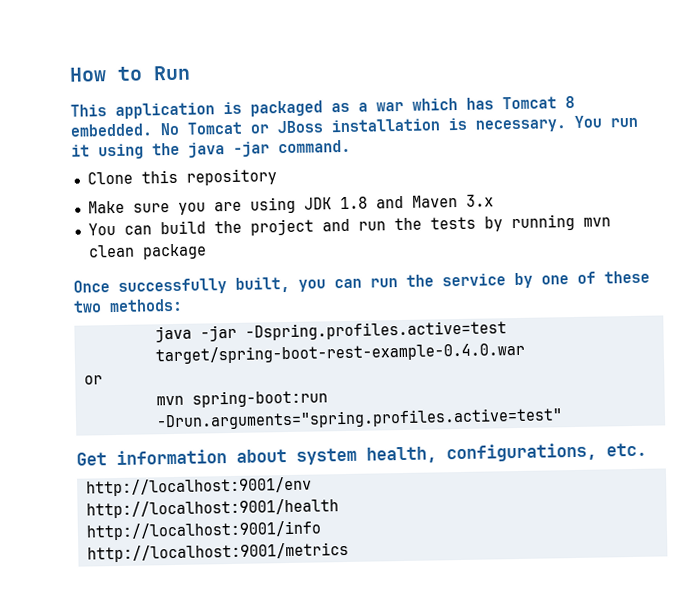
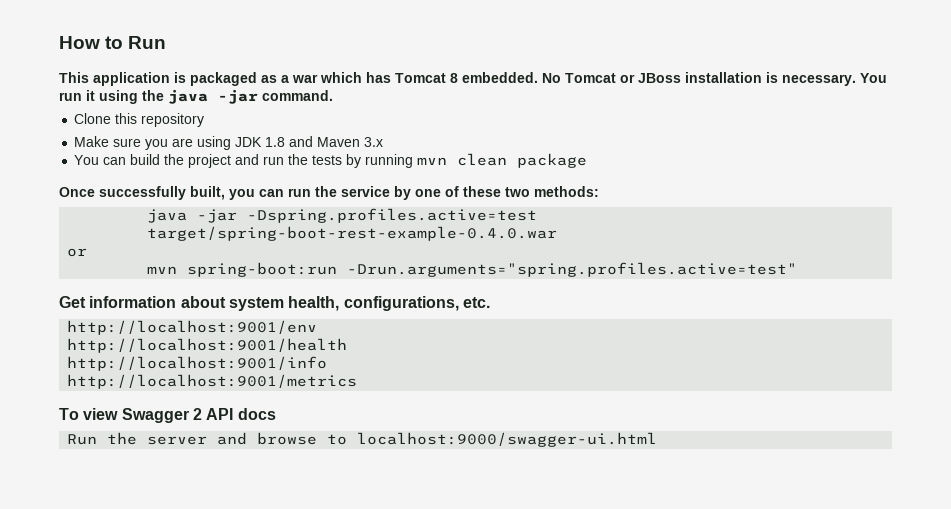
+ To view Swagger 2 API docs
+ Run the server and browse to localhost:9000/swagger-ui.html

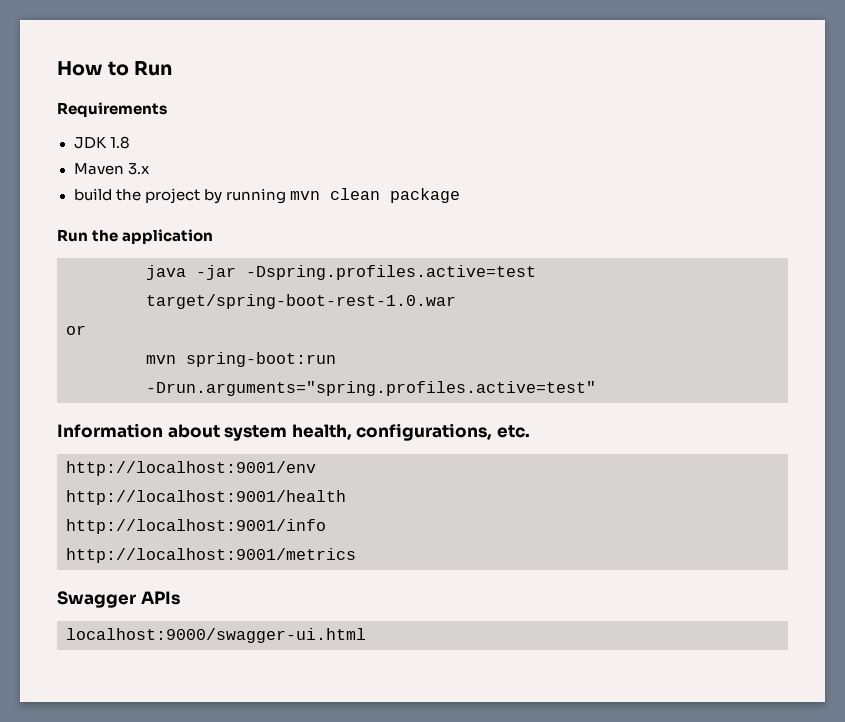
- This application is packaged as a war which has Tomcat 8 embedded. No Tomcat or JBoss installation is necessary. You run it using the java -jar command.
- Clone this repository
- Make sure you are using JDK 1.8 and Maven 3.x
+ Requirements
+ JDK 1.8
+ Maven 3.x
- You can build the project and run the tests by running mvn clean package
+ build the project by running mvn clean package
- Once successfully built, you can run the service by one of these two methods:
+ Run the application
- java -jar -Dspring.profiles.active=test target/spring-boot-rest-example-0.4.0.war
+ java -jar -Dspring.profiles.active=test target/spring-boot-rest-1.0.war
- Get information about system health, configurations, etc.
+ Information about system health, configurations, etc.
- To view Swagger 2 API docs
- Run the server and browse to localhost:9000/swagger-ui.html
+ Swagger APIs
+ localhost:9000/swagger-ui.html

